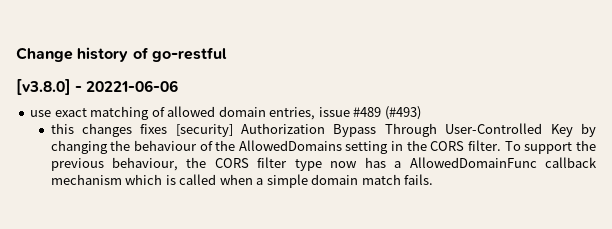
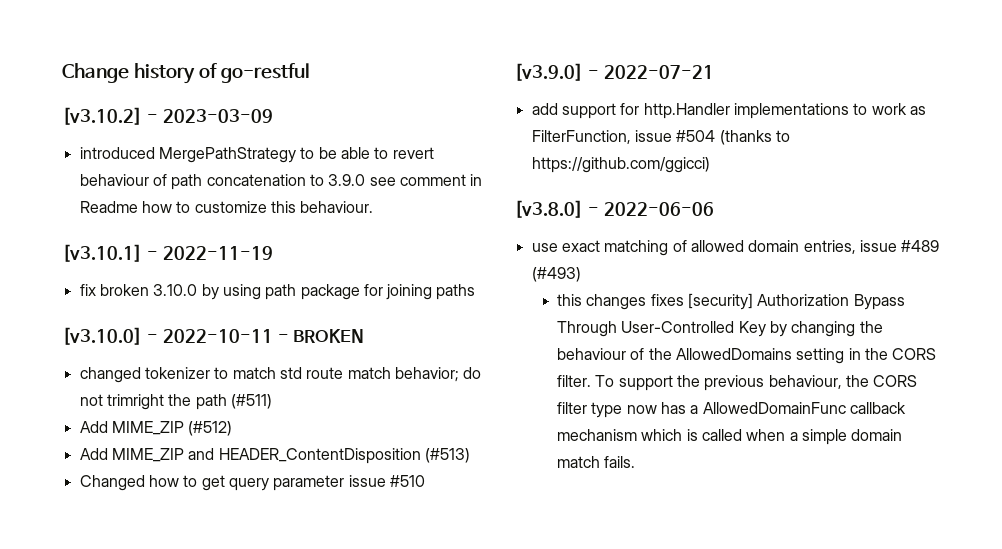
+ [v3.10.2] - 2023-03-09
+ introduced MergePathStrategy to be able to revert behaviour of path concatenation to 3.9.0 see comment in Readme how to customize this behaviour.
+ [v3.10.1] - 2022-11-19
+ fix broken 3.10.0 by using path package for joining paths
+ [v3.10.0] - 2022-10-11 - BROKEN
+ changed tokenizer to match std route match behavior; do not trimright the path (#511)
+ Add MIME_ZIP (#512)
+ Add MIME_ZIP and HEADER_ContentDisposition (#513)
+ Changed how to get query parameter issue #510
+ [v3.9.0] - 2022-07-21
+ add support for http.Handler implementations to work as FilterFunction, issue #504 (thanks to https://github.com/ggicci)
- [v3.8.0] - 20221-06-06
+ [v3.8.0] - 2022-06-06

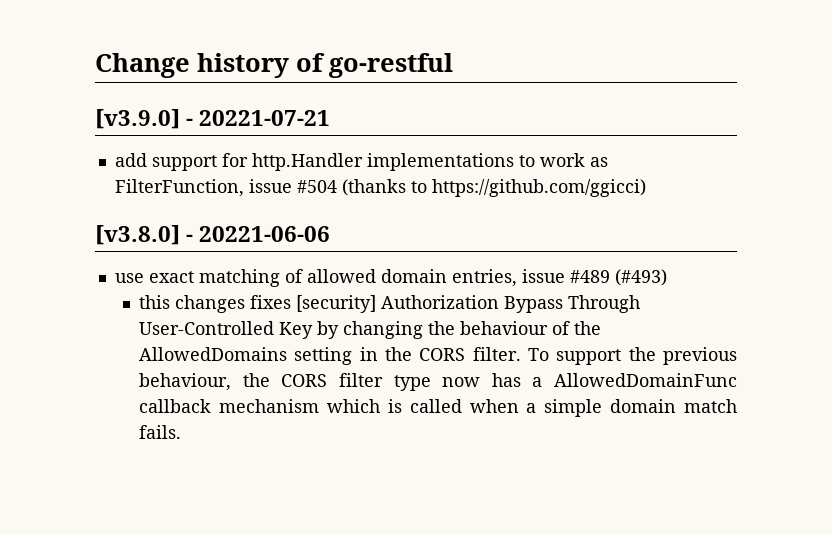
- [v3.10.2] - 2023-03-09
- introduced MergePathStrategy to be able to revert behaviour of path concatenation to 3.9.0 see comment in Readme how to customize this behaviour.
- [v3.10.1] - 2022-11-19
- fix broken 3.10.0 by using path package for joining paths
- [v3.10.0] - 2022-10-11 - BROKEN
- changed tokenizer to match std route match behavior; do not trimright the path (#511)
- Add MIME_ZIP (#512)
- Add MIME_ZIP and HEADER_ContentDisposition (#513)
- Changed how to get query parameter issue #510
- [v3.9.0] - 2022-07-21
+ [v3.9.0] - 20221-07-21
- [v3.8.0] - 2022-06-06
+ [v3.8.0] - 20221-06-06

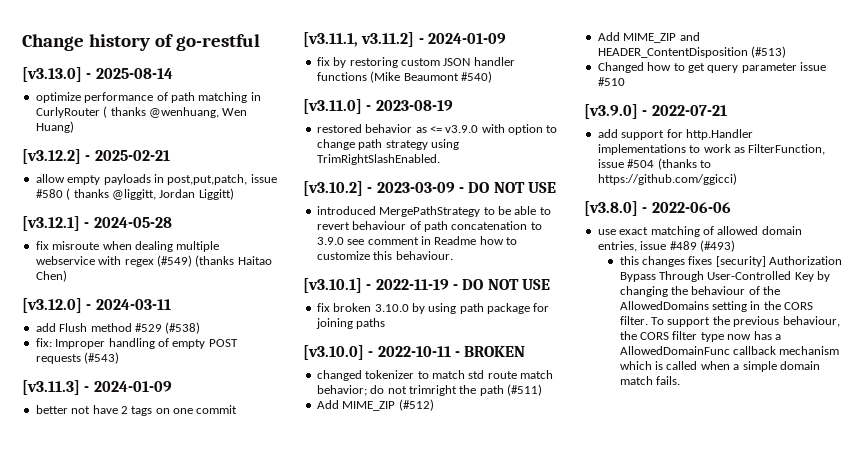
+ [v3.13.0] - 2025-08-14
+ optimize performance of path matching in CurlyRouter ( thanks @wenhuang, Wen Huang)
+ [v3.12.2] - 2025-02-21
+ allow empty payloads in post,put,patch, issue #580 ( thanks @liggitt, Jordan Liggitt)
+ [v3.12.1] - 2024-05-28
+ fix misroute when dealing multiple webservice with regex (#549) (thanks Haitao Chen)
+ [v3.12.0] - 2024-03-11
+ add Flush method #529 (#538)
+ fix: Improper handling of empty POST requests (#543)
+ [v3.11.3] - 2024-01-09
+ better not have 2 tags on one commit
+ [v3.11.1, v3.11.2] - 2024-01-09
+ fix by restoring custom JSON handler functions (Mike Beaumont #540)
+ [v3.11.0] - 2023-08-19
+ restored behavior as <= v3.9.0 with option to change path strategy using TrimRightSlashEnabled.
+ [v3.10.2] - 2023-03-09 - DO NOT USE
+ introduced MergePathStrategy to be able to revert behaviour of path concatenation to 3.9.0 see comment in Readme how to customize this behaviour.
+ [v3.10.1] - 2022-11-19 - DO NOT USE
+ fix broken 3.10.0 by using path package for joining paths
+ [v3.10.0] - 2022-10-11 - BROKEN
+ changed tokenizer to match std route match behavior; do not trimright the path (#511)
+ Add MIME_ZIP (#512)
+ Add MIME_ZIP and HEADER_ContentDisposition (#513)
+ Changed how to get query parameter issue #510
- [v3.9.0] - 20221-07-21
+ [v3.9.0] - 2022-07-21
- [v3.8.0] - 20221-06-06
+ [v3.8.0] - 2022-06-06

